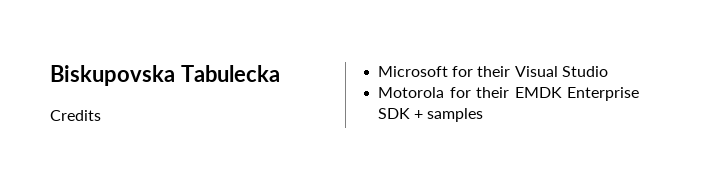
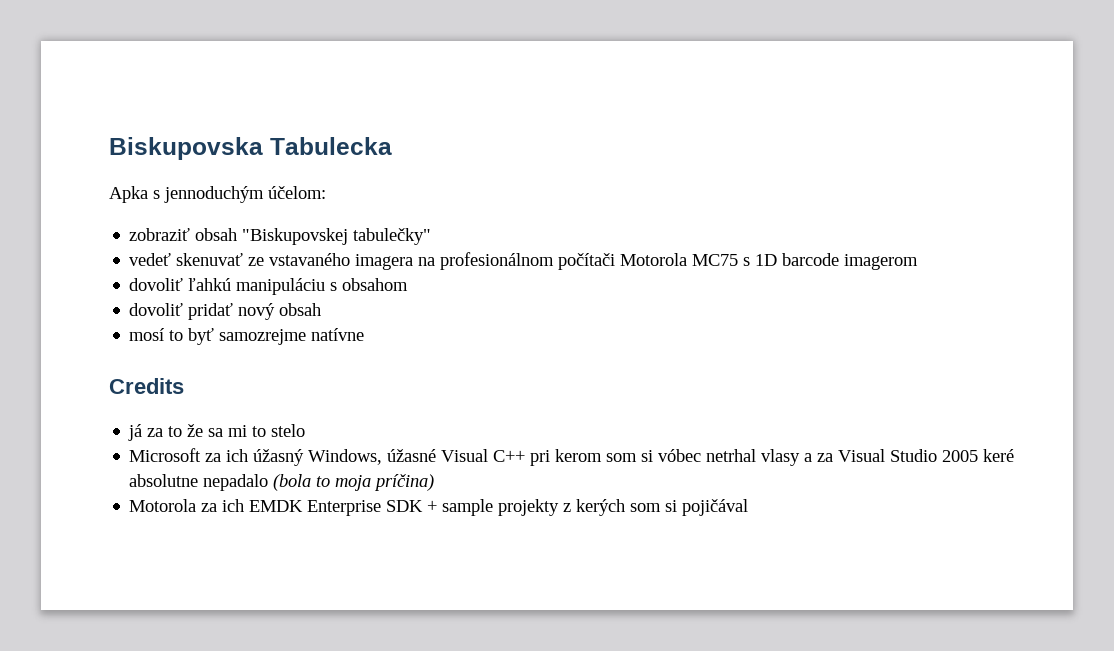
+ Apka s jennoduchým účelom:
+ zobraziť obsah "Biskupovskej tabulečky"
+ vedeť skenuvať ze vstavaného imagera na profesionálnom počítači Motorola MC75 s 1D barcode imagerom
+ dovoliť ľahkú manipuláciu s obsahom
+ dovoliť pridať nový obsah
+ mosí to byť samozrejme natívne
  Credits
- Microsoft for their Visual Studio
- Motorola for their EMDK Enterprise SDK + samples
+ já za to že sa mi to stelo
+ Microsoft za ich úžasný Windows, úžasné Visual C++ pri kerom som si vóbec netrhal vlasy a za Visual Studio 2005 keré absolutne nepadalo (bola to moja príčina)
+ Motorola za ich EMDK Enterprise SDK + sample projekty z kerých som si pojičával

